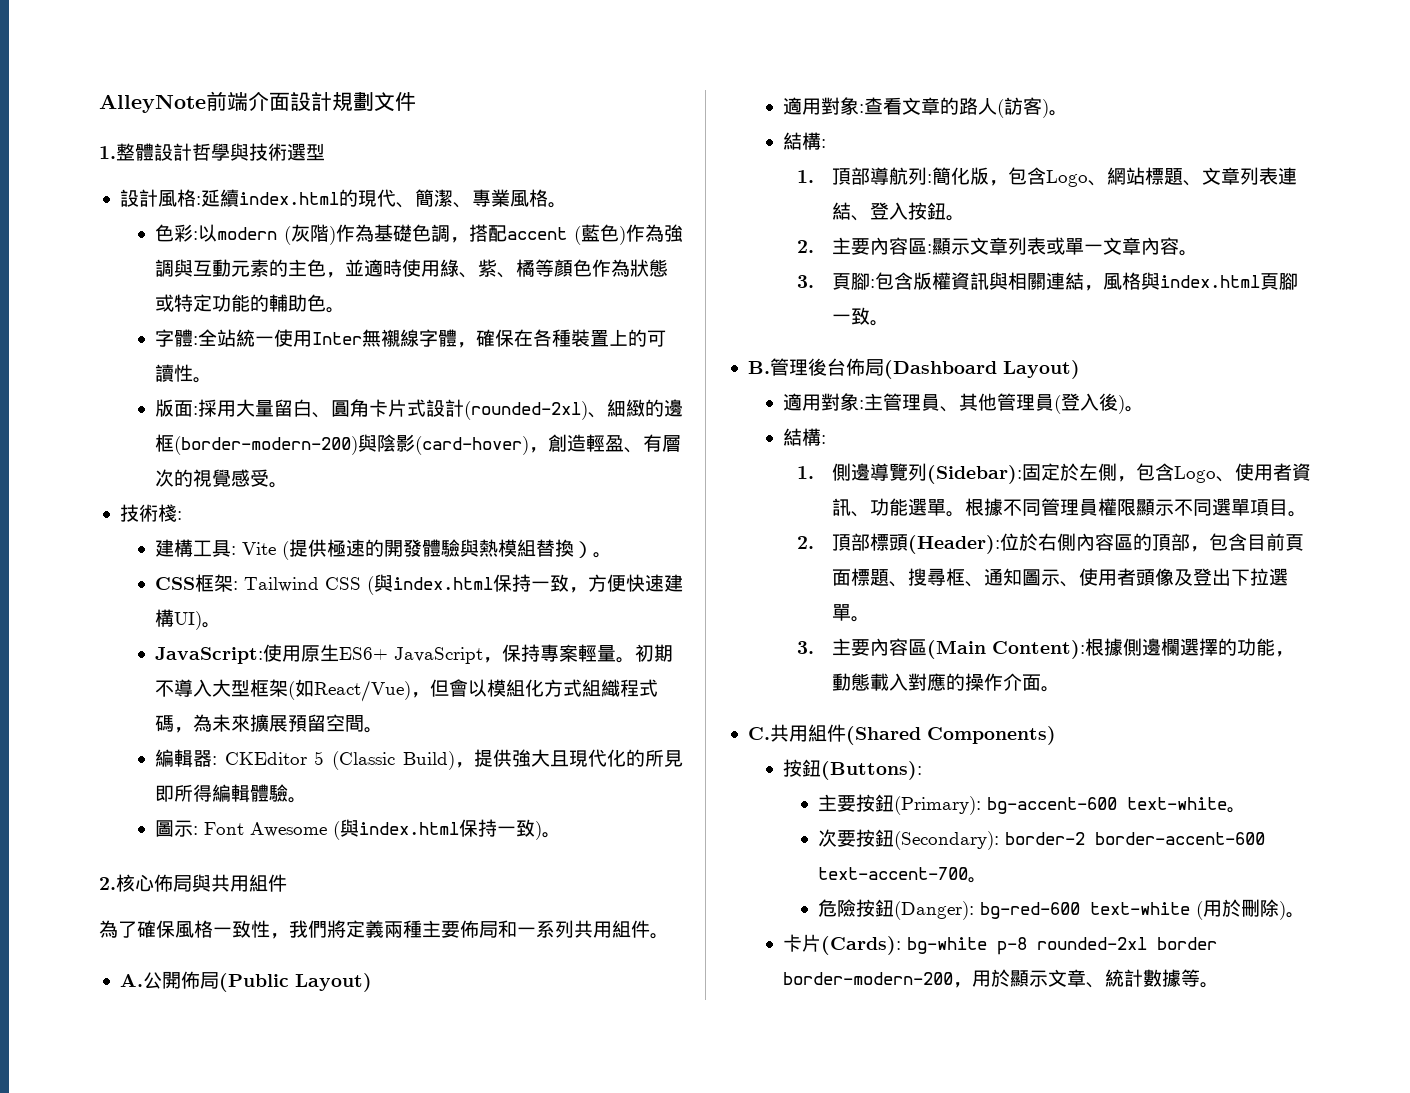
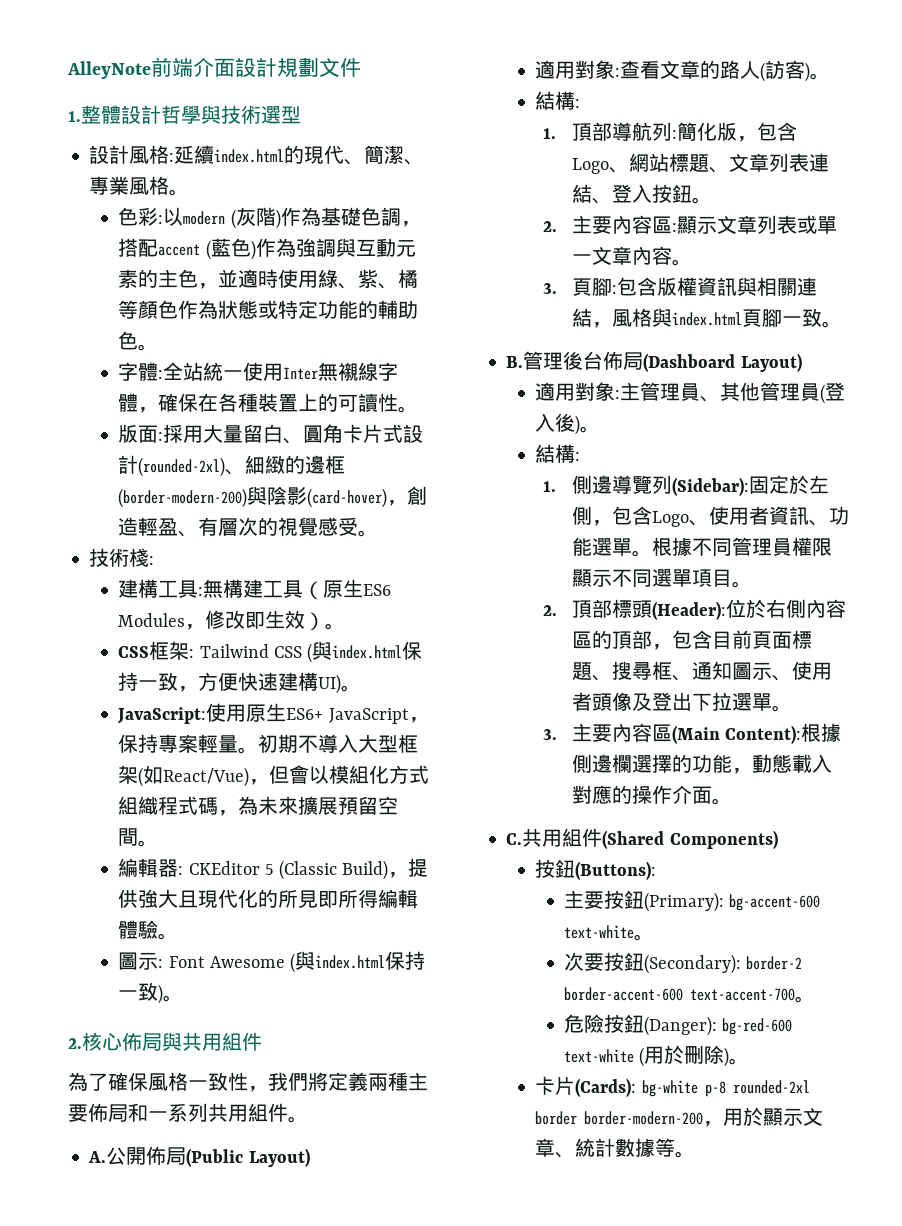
- 建構工具: Vite (提供極速的開發體驗與熱模組替換）。
+ 建構工具:無構建工具（原生ES6 Modules，修改即生效）。

